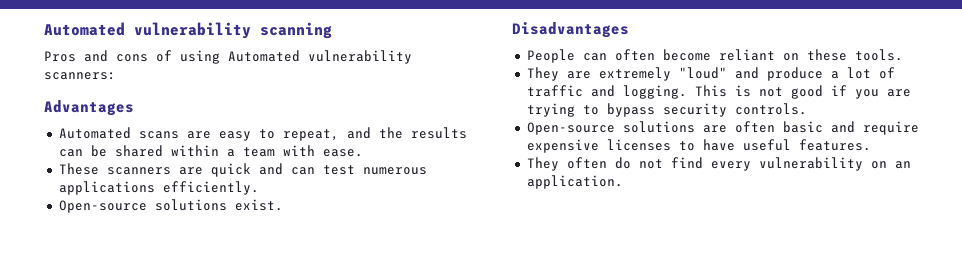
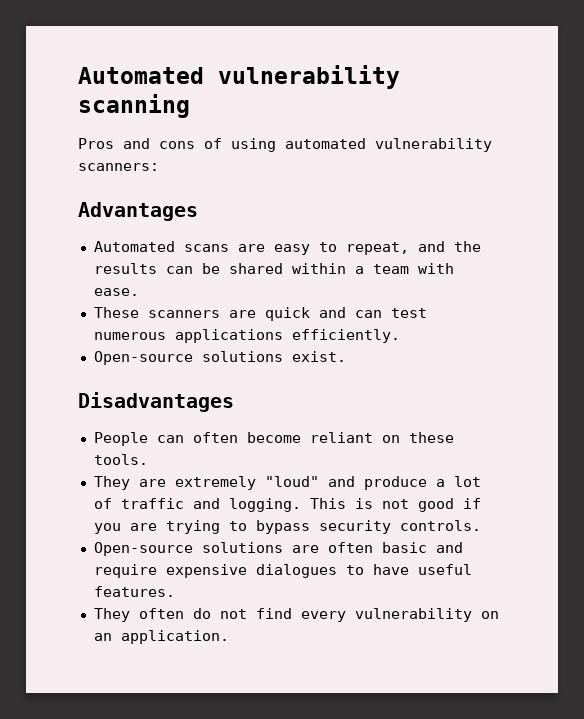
- Pros and cons of using Automated vulnerability scanners:
+ Pros and cons of using automated vulnerability scanners:
- Open-source solutions are often basic and require expensive licenses to have useful features.
+ Open-source solutions are often basic and require expensive dialogues to have useful features.

